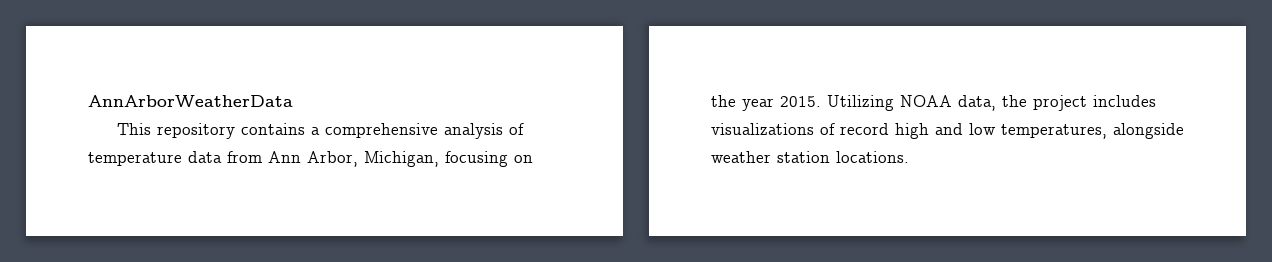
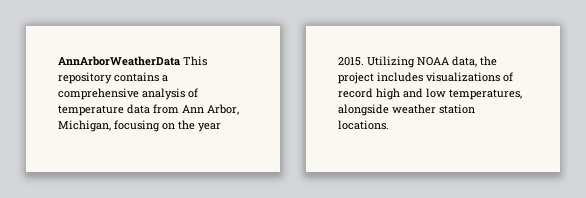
- AnnArborWeatherData
- This repository contains a comprehensive analysis of temperature data from Ann Arbor, Michigan, focusing on the year 2015.
+ AnnArborWeatherData This repository contains a comprehensive analysis of temperature data from Ann Arbor, Michigan, focusing on the year 2015.

